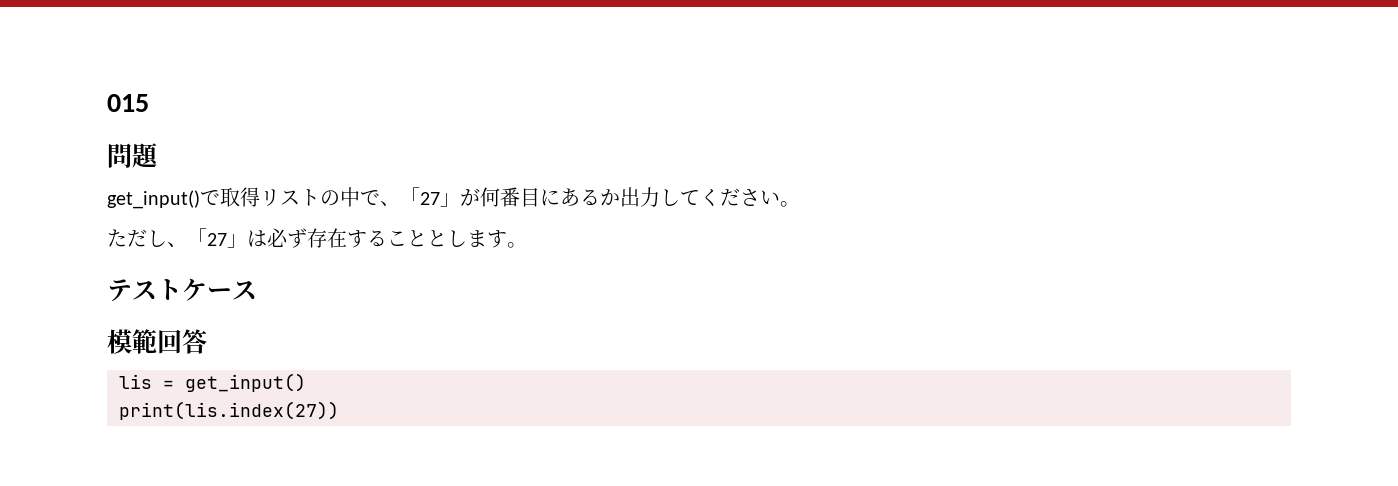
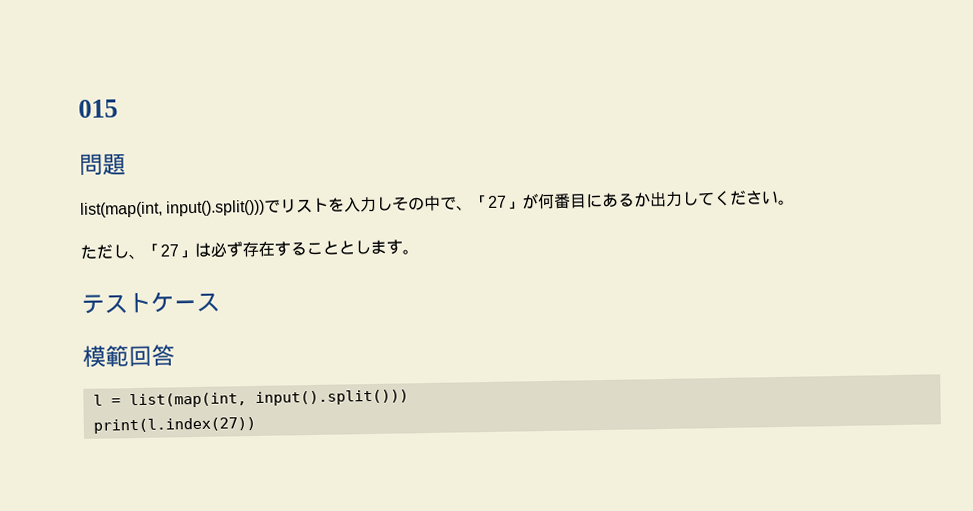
- get_input()で取得リストの中で、「27」が何番目にあるか出力してください。
+ list(map(int, input().split()))でリストを入力しその中で、「27」が何番目にあるか出力してください。
- lis = get_input()
- print(lis.index(27))
+ l = list(map(int, input().split()))
+ print(l.index(27))

